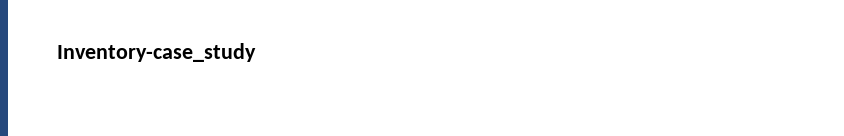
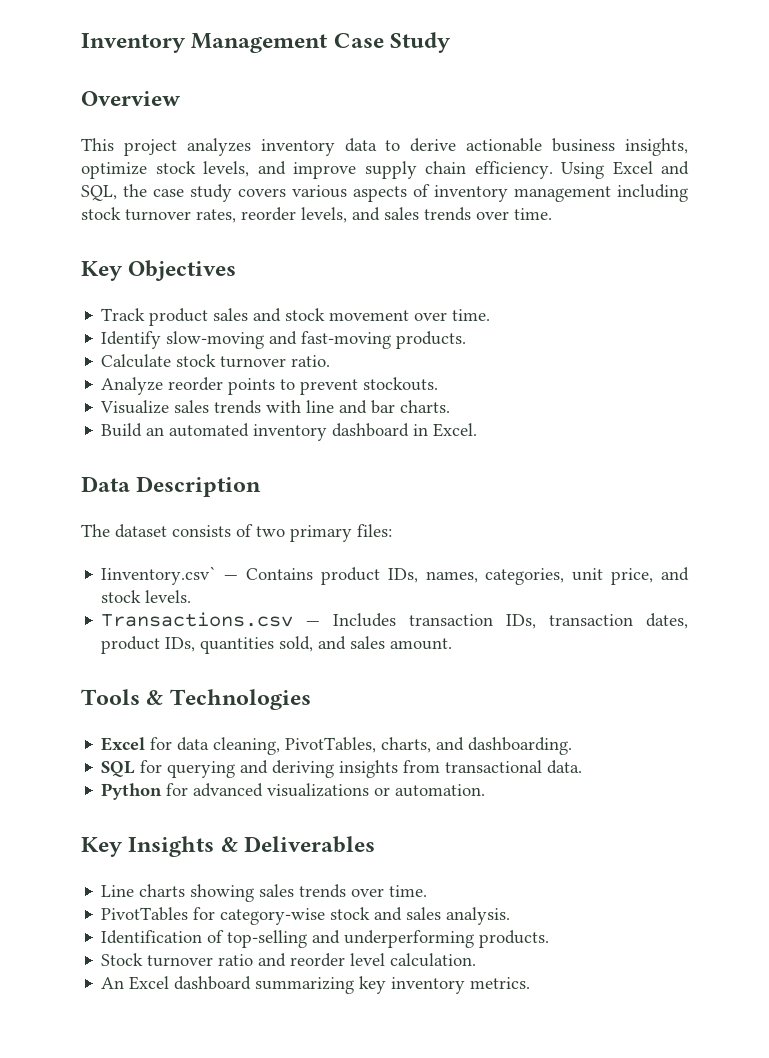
- Inventory-case_study
+ Inventory Management Case Study
+ Overview
+ This project analyzes inventory data to derive actionable business insights, optimize stock levels, and improve supply chain efficiency. Using Excel and SQL, the case study covers various aspects of inventory management including stock turnover rates, reorder levels, and sales trends over time.
+ Key Objectives
+ Track product sales and stock movement over time.
+ Identify slow-moving and fast-moving products.
+ Calculate stock turnover ratio.
+ Analyze reorder points to prevent stockouts.
+ Visualize sales trends with line and bar charts.
+ Build an automated inventory dashboard in Excel.
+ Data Description
+ The dataset consists of two primary files:
+ Iinventory.csv` — Contains product IDs, names, categories, unit price, and stock levels.
+ Transactions.csv — Includes transaction IDs, transaction dates, product IDs, quantities sold, and sales amount.
+ Tools & Technologies
+ Excel for data cleaning, PivotTables, charts, and dashboarding.
+ SQL for querying and deriving insights from transactional data.
+ Python for advanced visualizations or automation.
+ Key Insights & Deliverables
+ Line charts showing sales trends over time.
+ PivotTables for category-wise stock and sales analysis.
+ Identification of top-selling and underperforming products.
+ Stock turnover ratio and reorder level calculation.
+ An Excel dashboard summarizing key inventory metrics.

